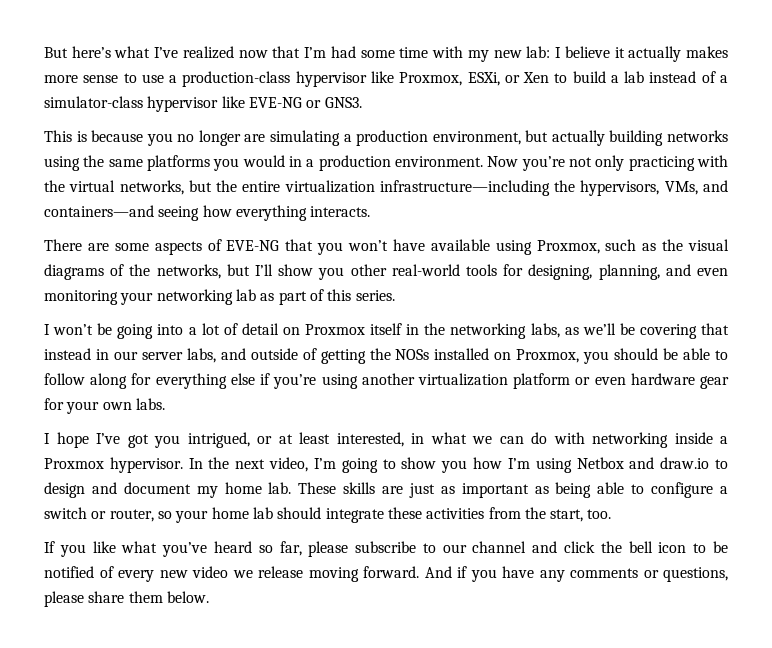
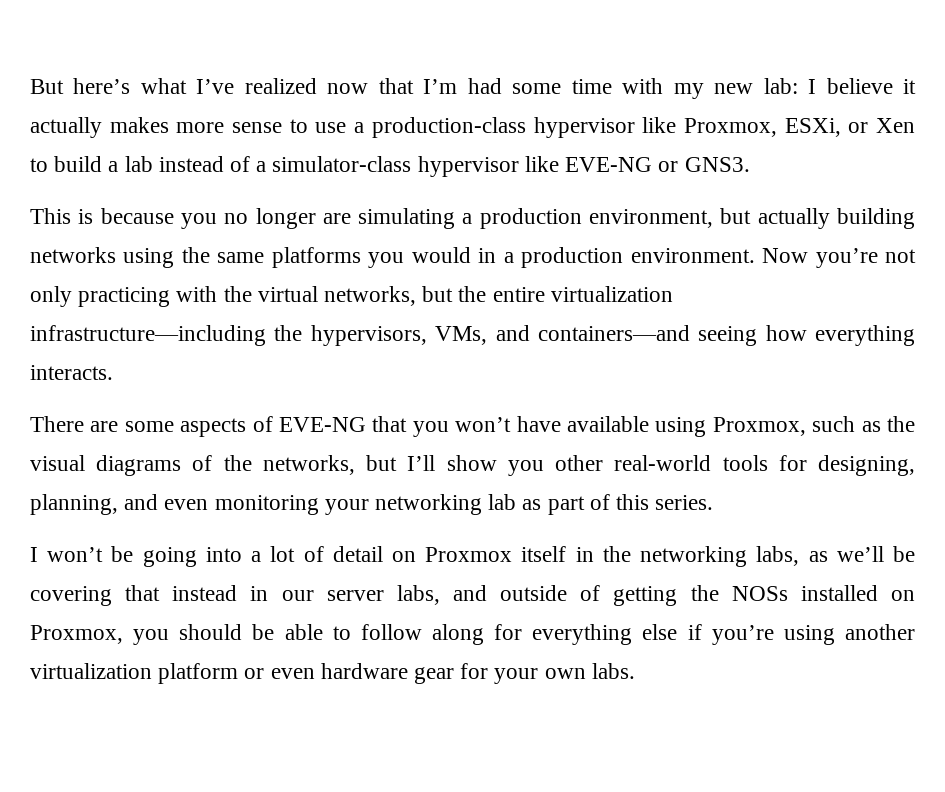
- I hope I’ve got you intrigued, or at least interested, in what we can do with networking inside a Proxmox hypervisor. In the next video, I’m going to show you how I’m using Netbox and draw.io to design and document my home lab. These skills are just as important as being able to configure a switch or router, so your home lab should integrate these activities from the start, too.
- If you like what you’ve heard so far, please subscribe to our channel and click the bell icon to be notified of every new video we release moving forward. And if you have any comments or questions, please share them below.

